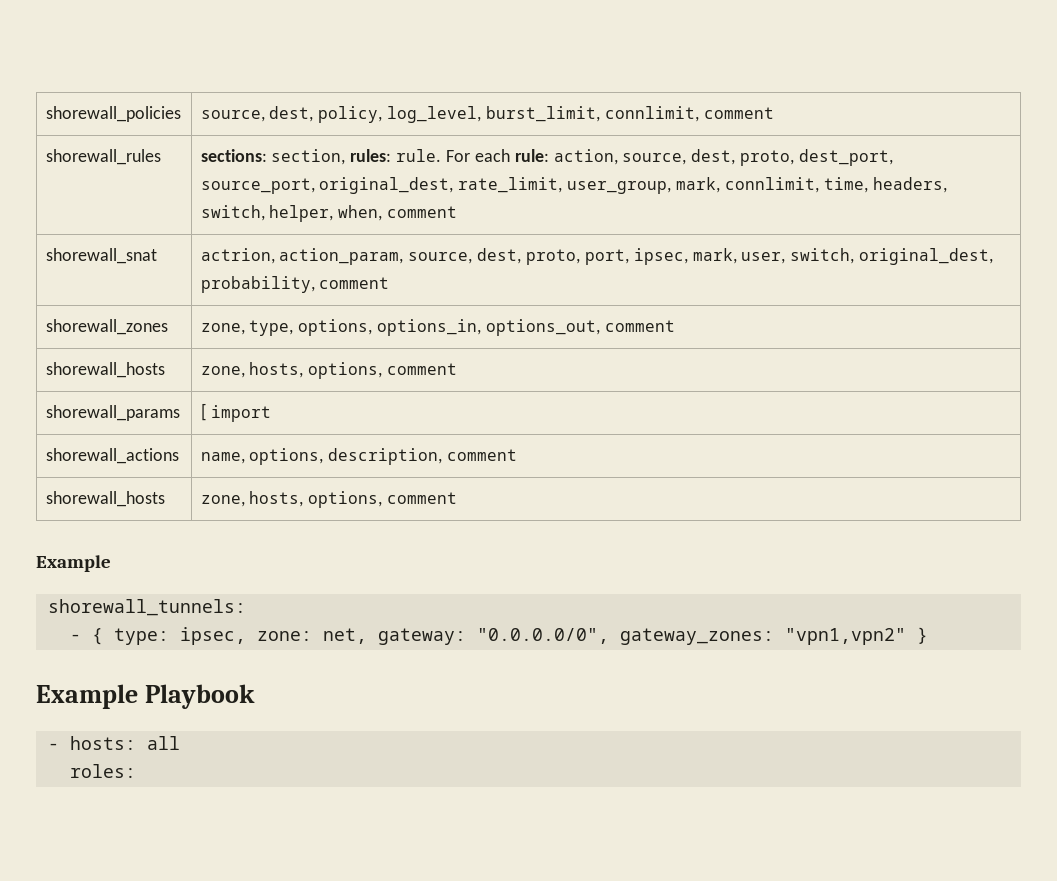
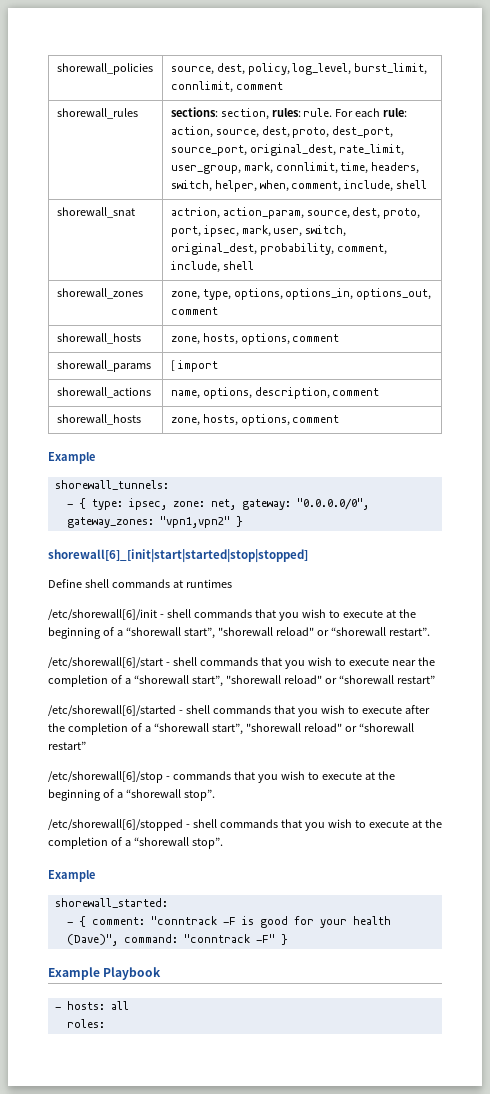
- shorewall_rules | sections: section, rules: rule. For each rule: action, source, dest, proto, dest_port, source_port, original_dest, rate_limit, user_group, mark, connlimit, time, headers, switch, helper, when, comment
+ shorewall_rules | sections: section, rules: rule. For each rule: action, source, dest, proto, dest_port, source_port, original_dest, rate_limit, user_group, mark, connlimit, time, headers, switch, helper, when, comment, include, shell
- shorewall_snat | actrion, action_param, source, dest, proto, port, ipsec, mark, user, switch, original_dest, probability, comment
+ shorewall_snat | actrion, action_param, source, dest, proto, port, ipsec, mark, user, switch, original_dest, probability, comment, include, shell
+ shorewall[6]_[init|start|started|stop|stopped]
+ Define shell commands at runtimes
+ /etc/shorewall[6]/init - shell commands that you wish to execute at the beginning of a “shorewall start”, "shorewall reload" or “shorewall restart”.
+ /etc/shorewall[6]/start - shell commands that you wish to execute near the completion of a “shorewall start”, "shorewall reload" or “shorewall restart”
+ /etc/shorewall[6]/started - shell commands that you wish to execute after the completion of a “shorewall start”, "shorewall reload" or “shorewall restart”
+ /etc/shorewall[6]/stop - commands that you wish to execute at the beginning of a “shorewall stop”.
+ /etc/shorewall[6]/stopped - shell commands that you wish to execute at the completion of a “shorewall stop”.
+ Example
+ shorewall_started:
+ - { comment: "conntrack -F is good for your health (Dave)", command: "conntrack -F" }

